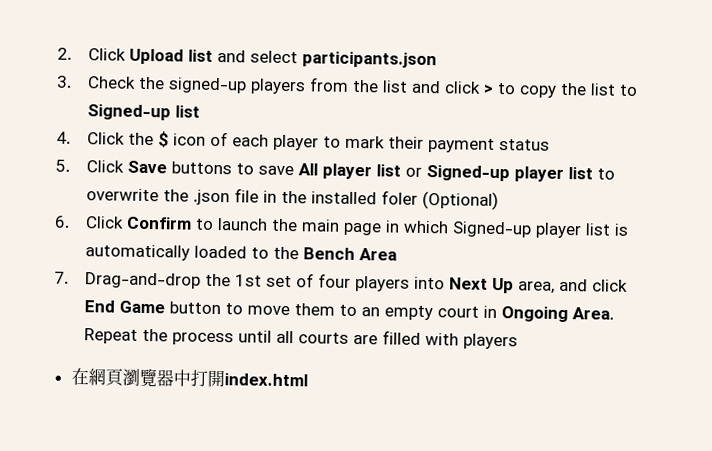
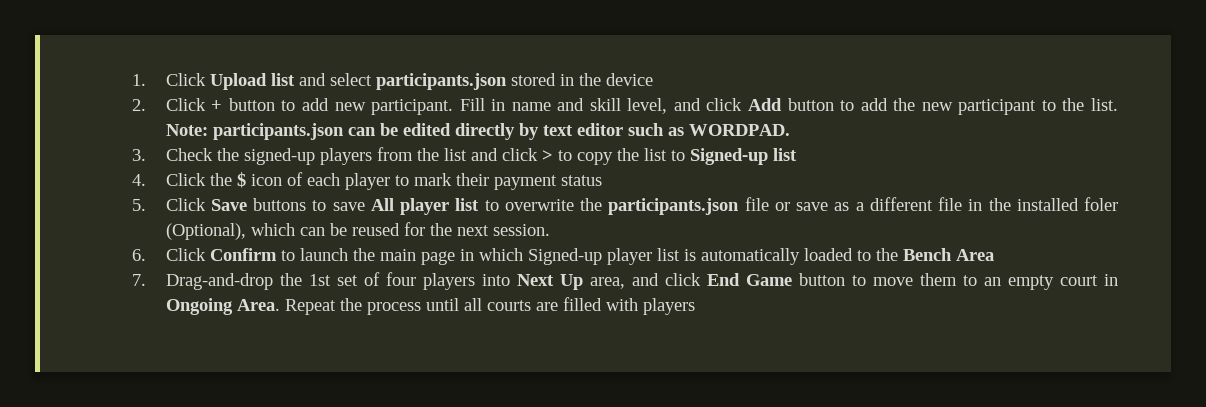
- 2. Click Upload list and select participants.json
+ 1. Click Upload list and select participants.json stored in the device
+ 2. Click + button to add new participant. Fill in name and skill level, and click Add button to add the new participant to the list. Note: participants.json can be edited directly by text editor such as WORDPAD.
- 5. Click Save buttons to save All player list or Signed-up player list to overwrite the .json file in the installed foler (Optional)
+ 5. Click Save buttons to save All player list to overwrite the participants.json file or save as a different file in the installed foler (Optional), which can be reused for the next session.
- 在網頁瀏覽器中打開index.html

